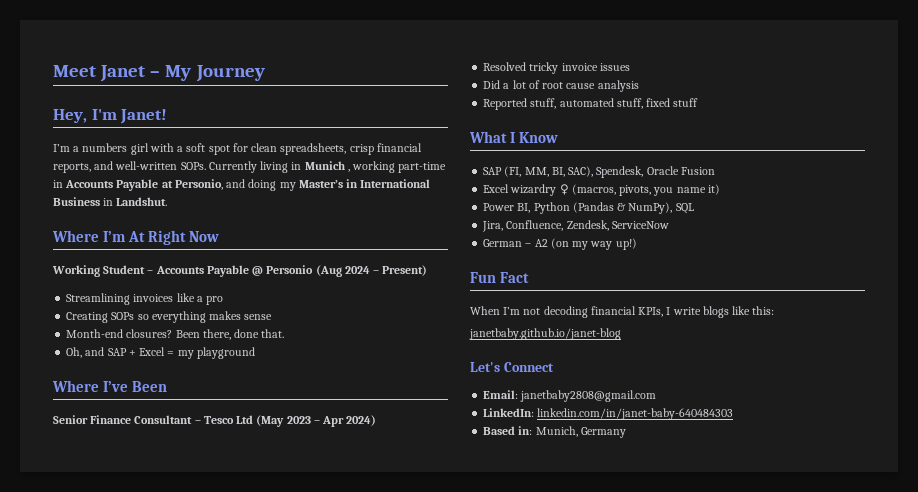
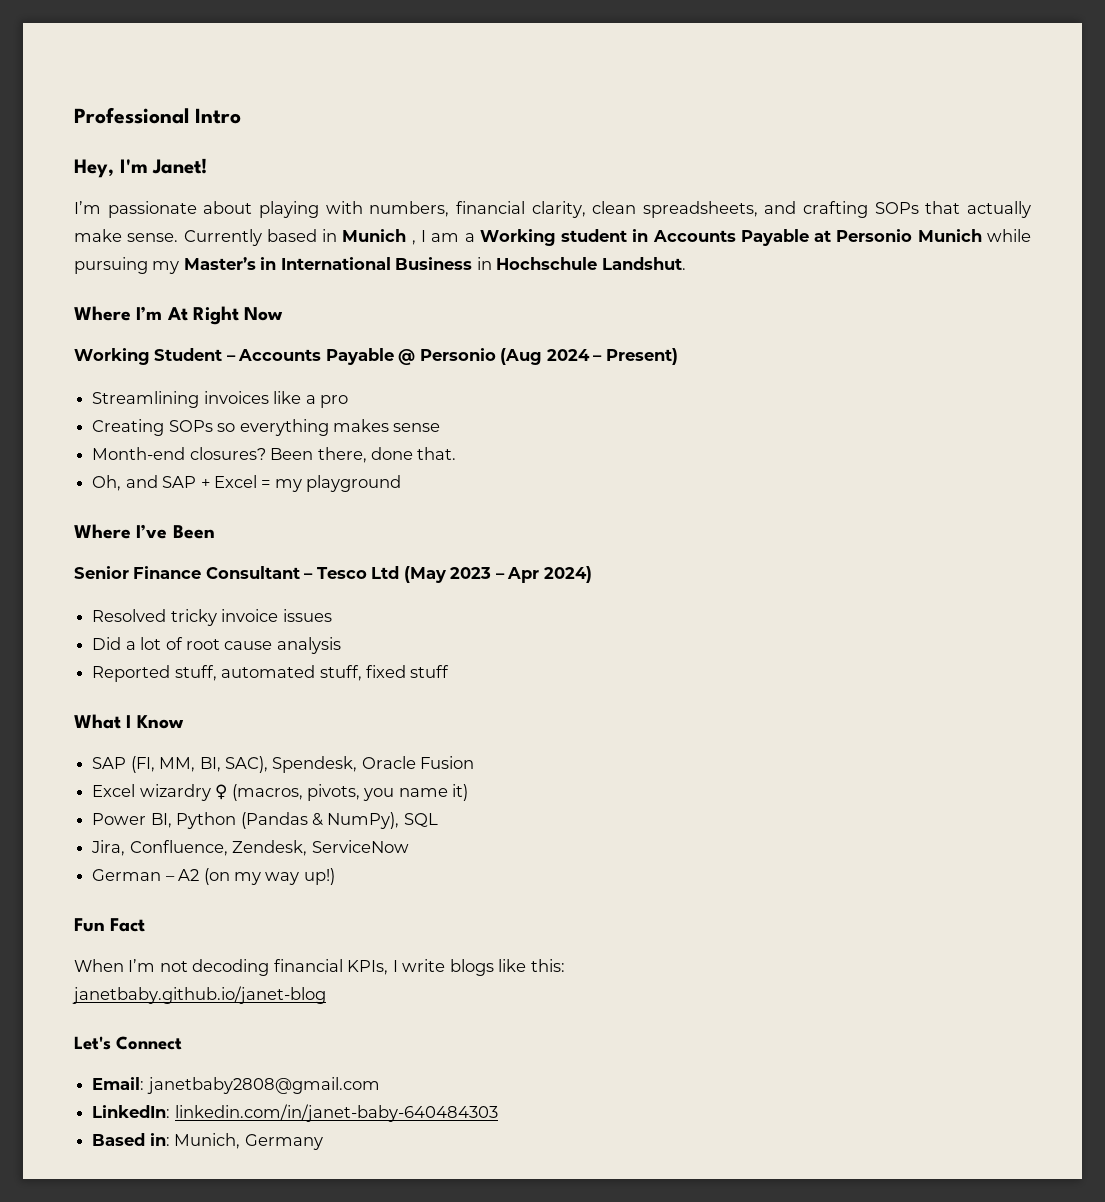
- Meet Janet – My Journey
+ Professional Intro
- I’m a numbers girl with a soft spot for clean spreadsheets, crisp financial reports, and well-written SOPs. Currently living in Munich , working part-time in Accounts Payable at Personio, and doing my Master’s in International Business in Landshut.
+ I’m passionate about playing with numbers, financial clarity, clean spreadsheets, and crafting SOPs that actually make sense. Currently based in Munich , I am a Working student in Accounts Payable at Personio Munich while pursuing my Master’s in International Business in Hochschule Landshut.

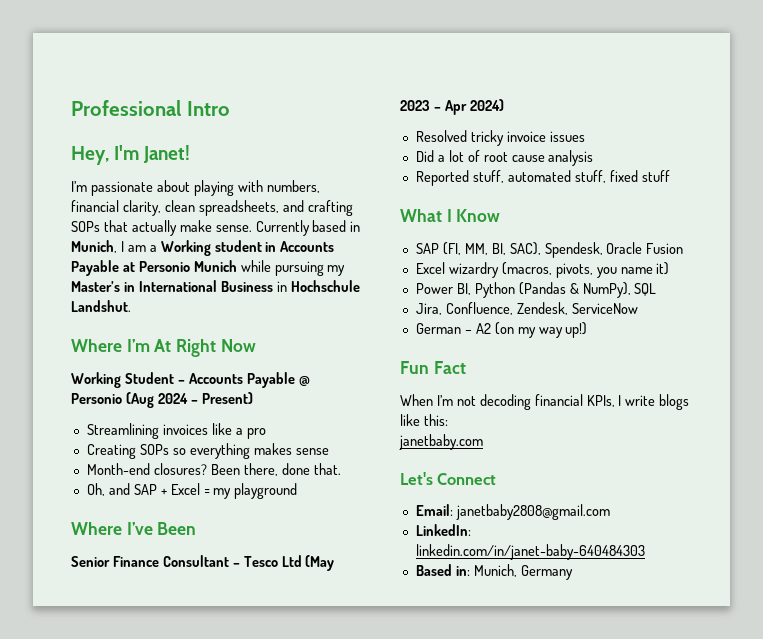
- Currently based in Munich , I am a Working student in Accounts Payable at Personio Munich while pursuing my Master’s in International Business in Hochschule Landshut.
+ Currently based in Munich, I am a Working student in Accounts Payable at Personio Munich while pursuing my Master’s in International Business in Hochschule Landshut.
- Excel wizardry ♀ (macros, pivots, you name it)
+ Excel wizardry (macros, pivots, you name it)
- janetbaby.github.io/janet-blog
+ janetbaby.com

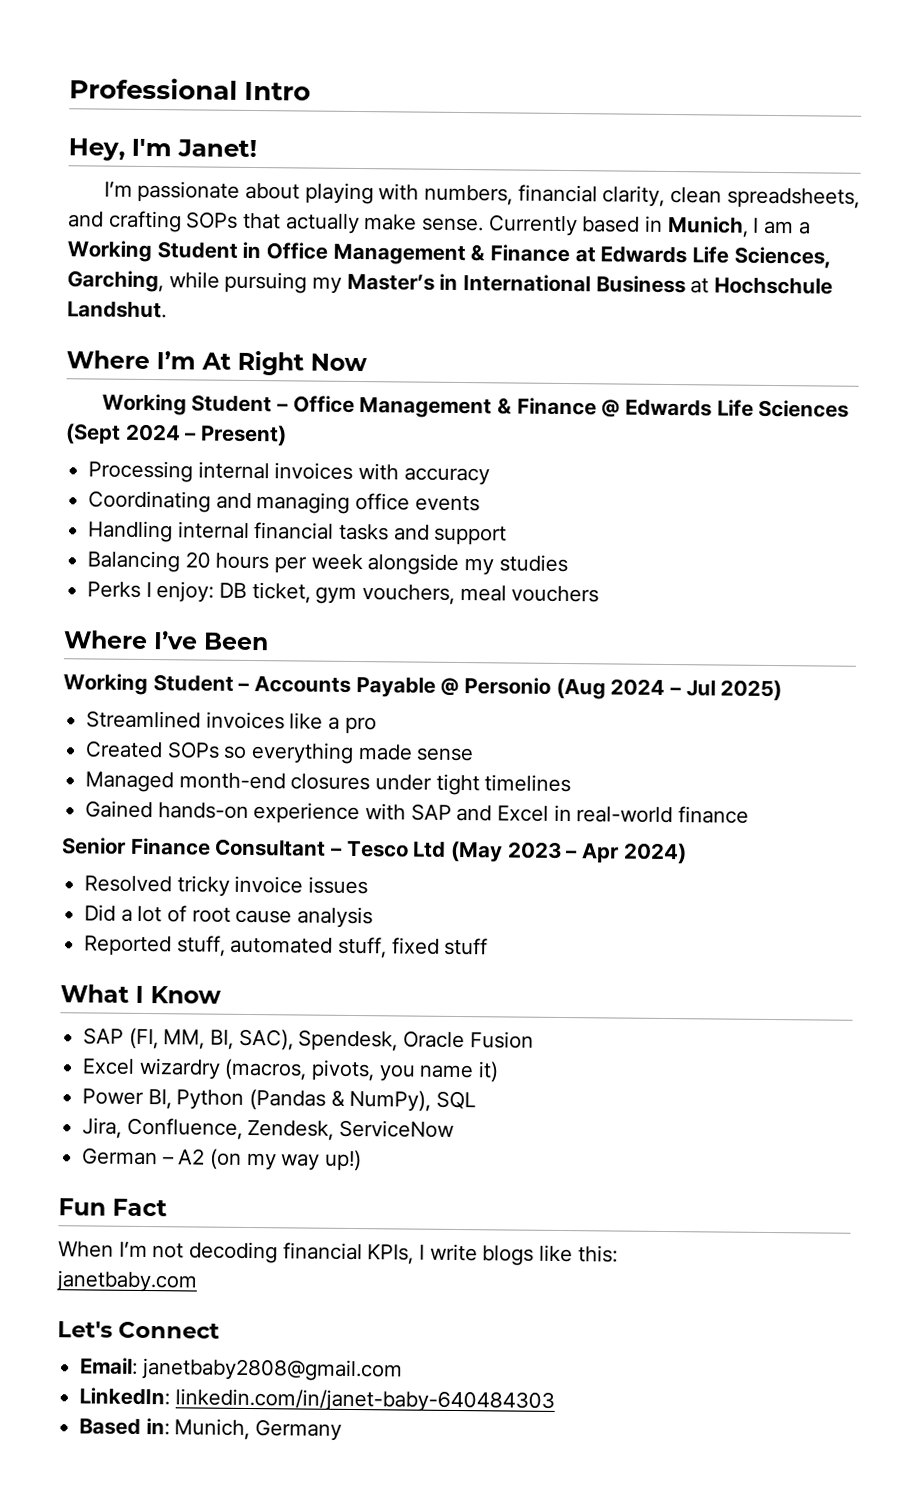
- Currently based in Munich, I am a Working student in Accounts Payable at Personio Munich while pursuing my Master’s in International Business in Hochschule Landshut.
+ Currently based in Munich, I am a Working Student in Office Management & Finance at Edwards Life Sciences, Garching, while pursuing my Master’s in International Business at Hochschule Landshut.
+ Working Student – Office Management & Finance @ Edwards Life Sciences (Sept 2024 – Present)
+ Processing internal invoices with accuracy
+ Coordinating and managing office events
+ Handling internal financial tasks and support
+ Balancing 20 hours per week alongside my studies
+ Perks I enjoy: DB ticket, gym vouchers, meal vouchers
+ Where I’ve Been
- Working Student – Accounts Payable @ Personio (Aug 2024 – Present)
- Streamlining invoices like a pro
+ Working Student – Accounts Payable @ Personio (Aug 2024 – Jul 2025)
+ Streamlined invoices like a pro
- Creating SOPs so everything makes sense
+ Created SOPs so everything made sense
- Month-end closures? Been there, done that.
- Oh, and SAP + Excel = my playground
- Where I’ve Been
+ Managed month-end closures under tight timelines
+ Gained hands-on experience with SAP and Excel in real-world finance

